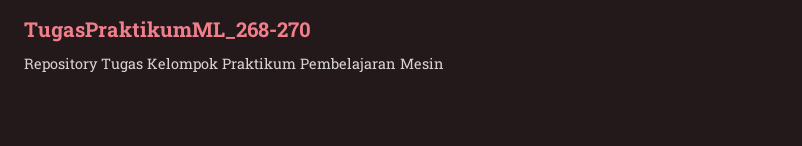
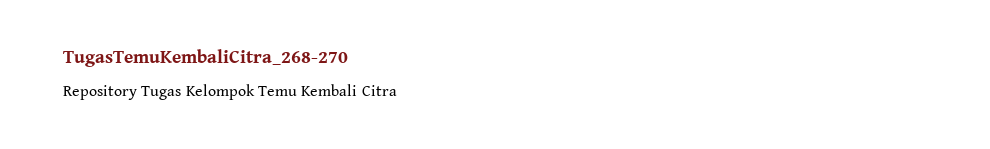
- TugasPraktikumML_268-270
+ TugasTemuKembaliCitra_268-270
- Repository Tugas Kelompok Praktikum Pembelajaran Mesin
+ Repository Tugas Kelompok Temu Kembali Citra

